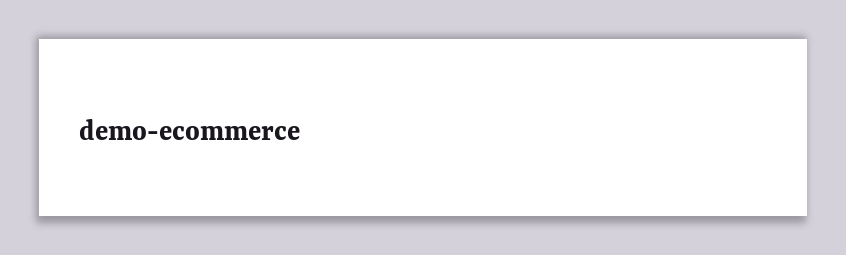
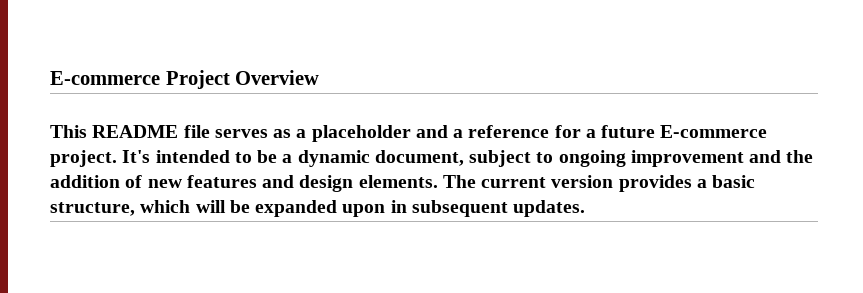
- demo-ecommerce
+ E-commerce Project Overview
+ This README file serves as a placeholder and a reference for a future E-commerce project. It's intended to be a dynamic document, subject to ongoing improvement and the addition of new features and design elements. The current version provides a basic structure, which will be expanded upon in subsequent updates.

